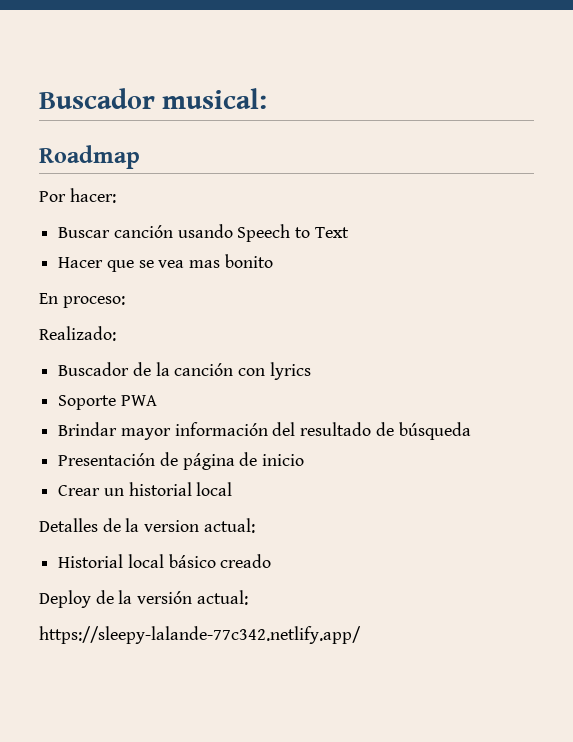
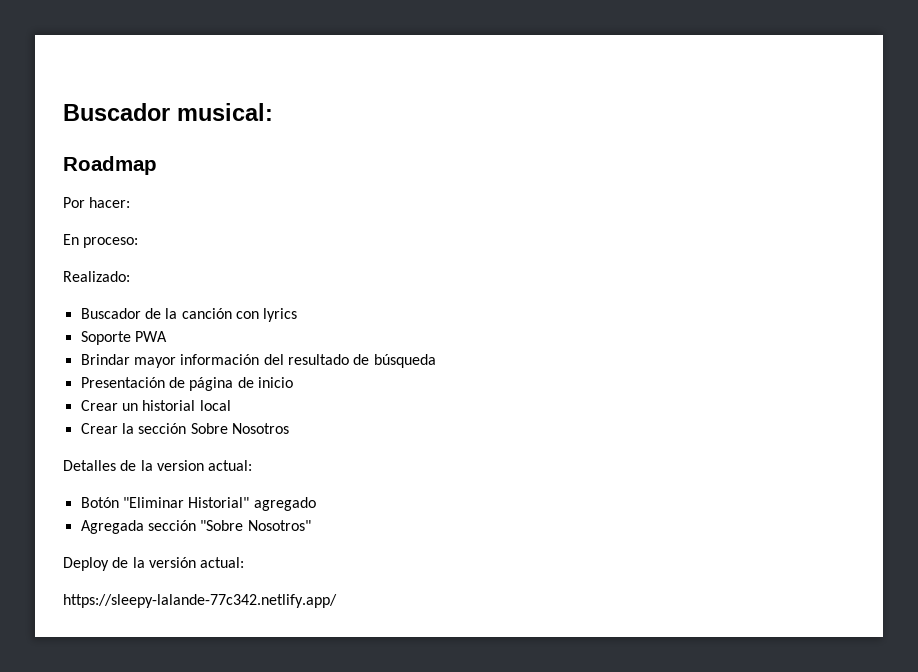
- Buscar canción usando Speech to Text
- Hacer que se vea mas bonito
+ Crear la sección Sobre Nosotros
- Historial local básico creado
+ Botón "Eliminar Historial" agregado
+ Agregada sección "Sobre Nosotros"

